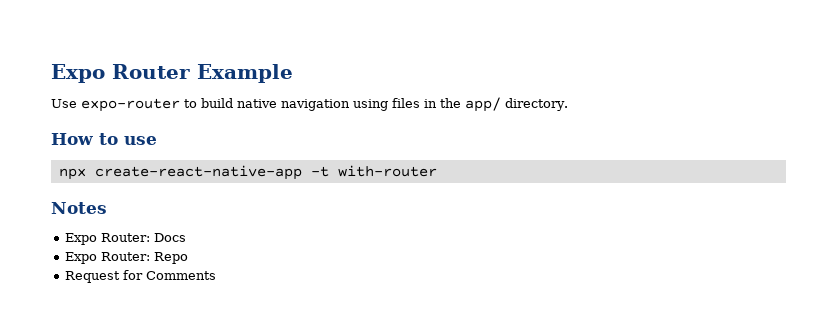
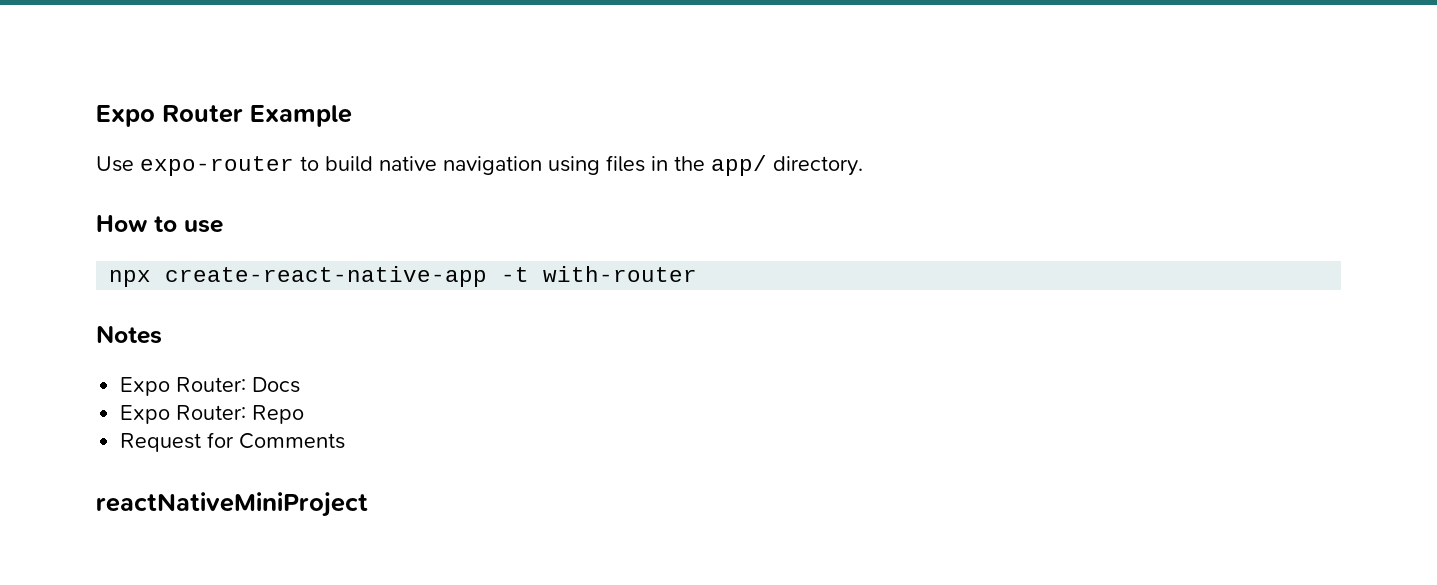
+ reactNativeMiniProject

